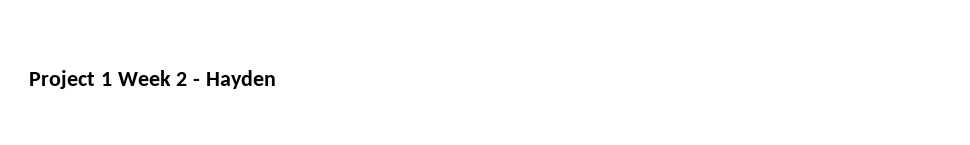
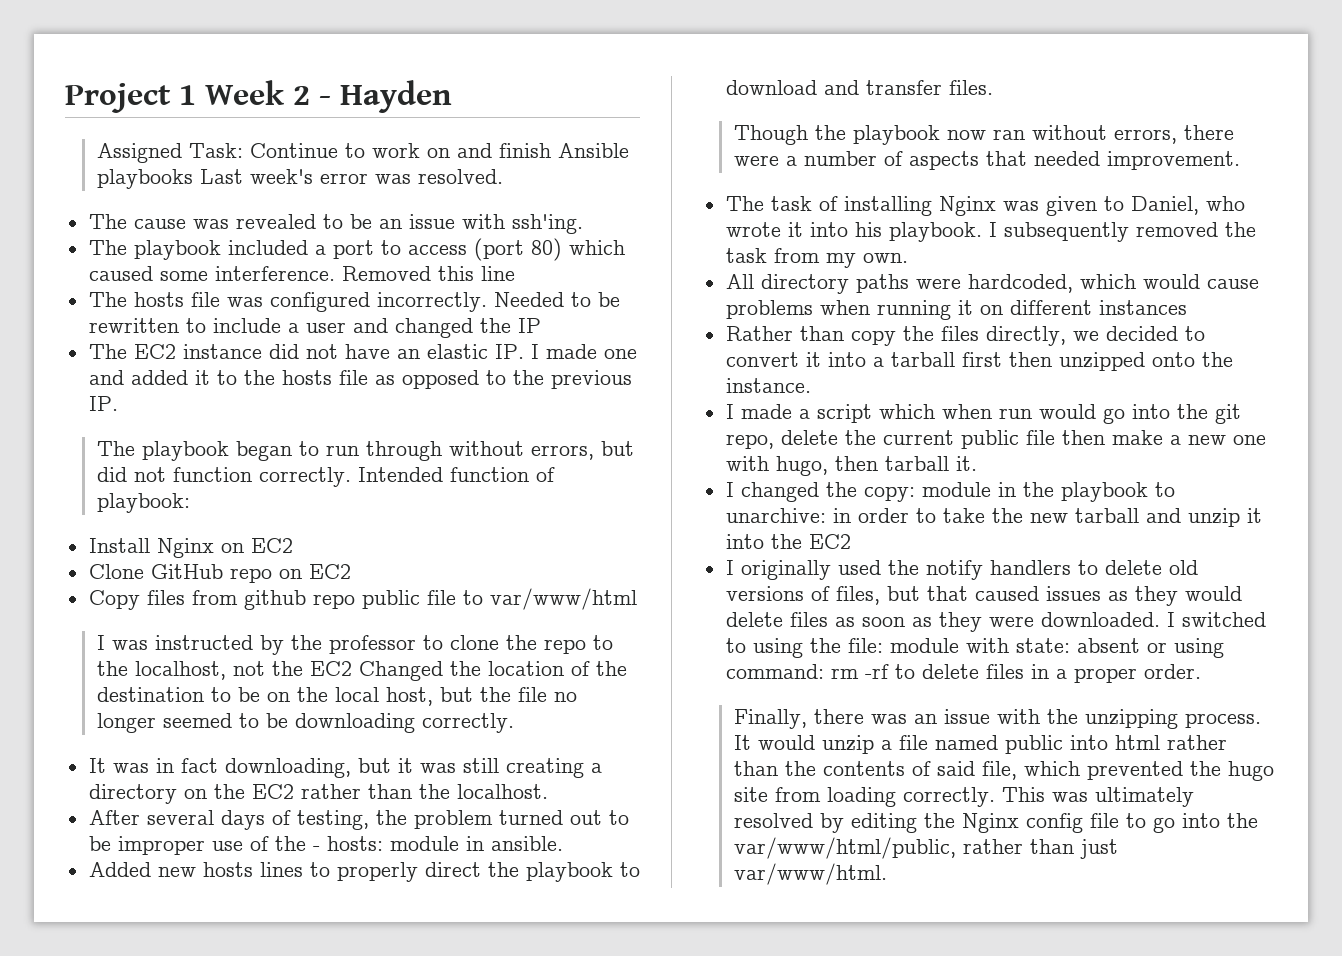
+ Assigned Task: Continue to work on and finish Ansible playbooks Last week's error was resolved.
+ The cause was revealed to be an issue with ssh'ing.
+ The playbook included a port to access (port 80) which caused some interference. Removed this line
+ The hosts file was configured incorrectly. Needed to be rewritten to include a user and changed the IP
+ The EC2 instance did not have an elastic IP. I made one and added it to the hosts file as opposed to the previous IP.
+ The playbook began to run through without errors, but did not function correctly. Intended function of playbook:
+ Install Nginx on EC2
+ Clone GitHub repo on EC2
+ Copy files from github repo public file to var/www/html
+ I was instructed by the professor to clone the repo to the localhost, not the EC2 Changed the location of the destination to be on the local host, but the file no longer seemed to be downloading correctly.
+ It was in fact downloading, but it was still creating a directory on the EC2 rather than the localhost.
+ After several days of testing, the problem turned out to be improper use of the - hosts: module in ansible.
+ Added new hosts lines to properly direct the playbook to download and transfer files.
+ Though the playbook now ran without errors, there were a number of aspects that needed improvement.
+ The task of installing Nginx was given to Daniel, who wrote it into his playbook. I subsequently removed the task from my own.
+ All directory paths were hardcoded, which would cause problems when running it on different instances
+ Rather than copy the files directly, we decided to convert it into a tarball first then unzipped onto the instance.
+ I made a script which when run would go into the git repo, delete the current public file then make a new one with hugo, then tarball it.
+ I changed the copy: module in the playbook to unarchive: in order to take the new tarball and unzip it into the EC2
+ I originally used the notify handlers to delete old versions of files, but that caused issues as they would delete files as soon as they were downloaded. I switched to using the file: module with state: absent or using command: rm -rf to delete files in a proper order.
+ Finally, there was an issue with the unzipping process. It would unzip a file named public into html rather than the contents of said file, which prevented the hugo site from loading correctly. This was ultimately resolved by editing the Nginx config file to go into the var/www/html/public, rather than just var/www/html.

